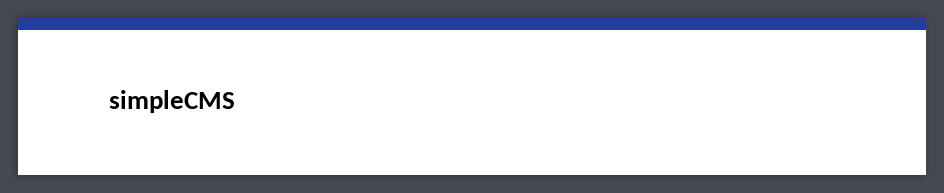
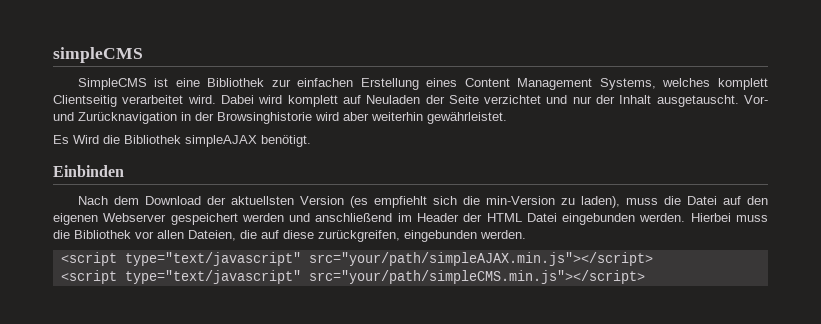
+ SimpleCMS ist eine Bibliothek zur einfachen Erstellung eines Content Management Systems, welches komplett Clientseitig verarbeitet wird. Dabei wird komplett auf Neuladen der Seite verzichtet und nur der Inhalt ausgetauscht. Vor- und Zurücknavigation in der Browsinghistorie wird aber weiterhin gewährleistet.
+ Es Wird die Bibliothek simpleAJAX benötigt.
+ Einbinden
+ Nach dem Download der aktuellsten Version (es empfiehlt sich die min-Version zu laden), muss die Datei auf den eigenen Webserver gespeichert werden und anschließend im Header der HTML Datei eingebunden werden. Hierbei muss die Bibliothek vor allen Dateien, die auf diese zurückgreifen, eingebunden werden.
+ <script type="text/javascript" src="your/path/simpleAJAX.min.js"></script>
+ <script type="text/javascript" src="your/path/simpleCMS.min.js"></script>

